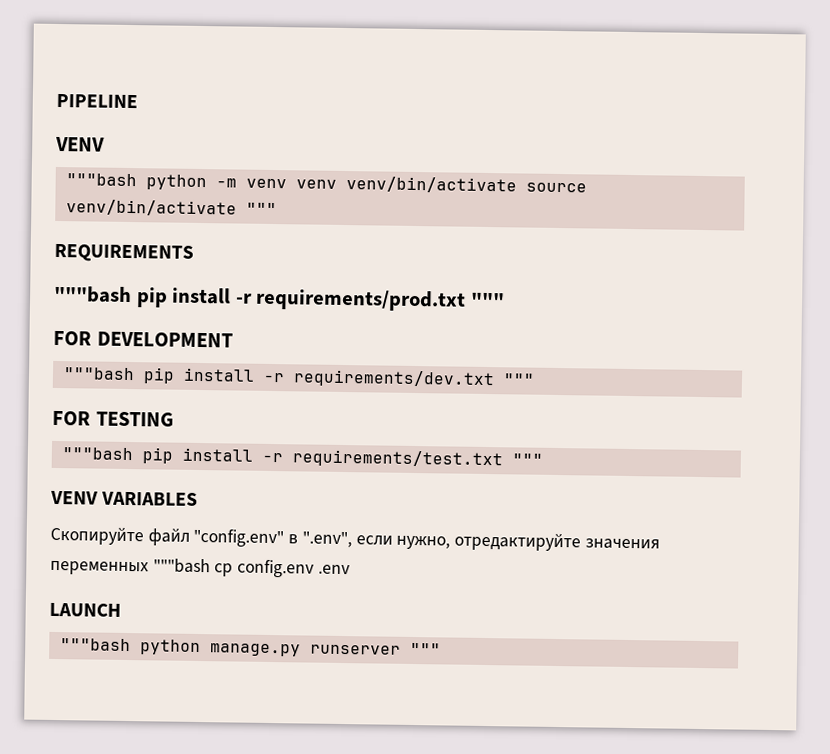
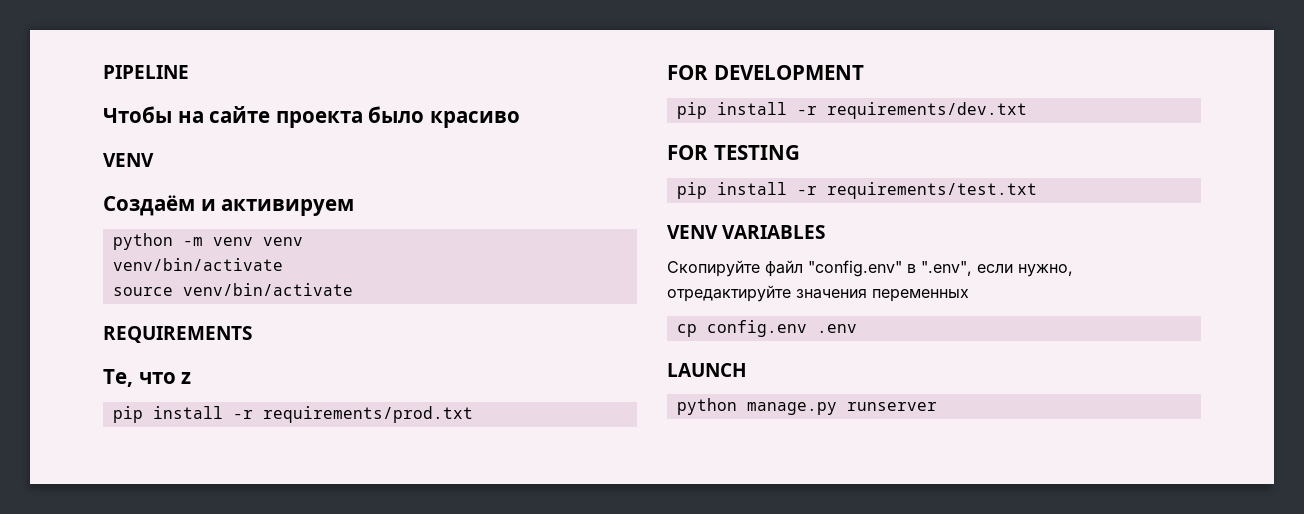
  PIPELINE
+ Чтобы на сайте проекта было красиво
  VENV
- """bash python -m venv venv venv/bin/activate source venv/bin/activate """
+ Создаём и активируем
+ python -m venv venv
+ venv/bin/activate
+ source venv/bin/activate
- """bash pip install -r requirements/prod.txt """
+ Те, что z
+ pip install -r requirements/prod.txt
- """bash pip install -r requirements/dev.txt """
+ pip install -r requirements/dev.txt
- """bash pip install -r requirements/test.txt """
+ pip install -r requirements/test.txt
- Скопируйте файл "config.env" в ".env", если нужно, отредактируйте значения переменных """bash cp config.env .env
+ Скопируйте файл "config.env" в ".env", если нужно, отредактируйте значения переменных
+ cp config.env .env
- """bash python manage.py runserver """
+ python manage.py runserver

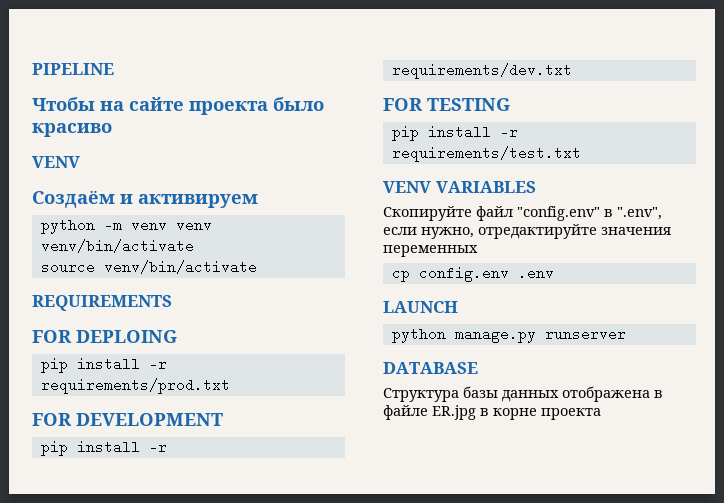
- Те, что z
+ FOR DEPLOING
+ DATABASE
+ Структура базы данных отображена в файле ER.jpg в корне проекта

